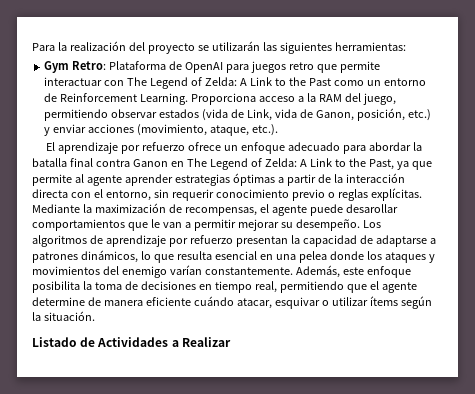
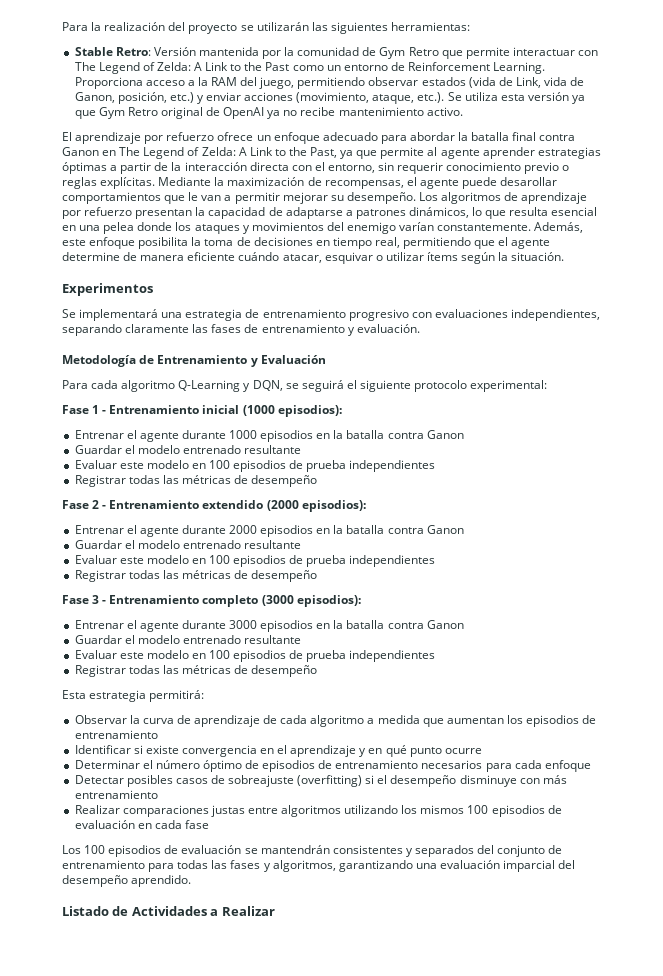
- Gym Retro: Plataforma de OpenAI para juegos retro que permite interactuar con The Legend of Zelda: A Link to the Past como un entorno de Reinforcement Learning.
+ Stable Retro: Versión mantenida por la comunidad de Gym Retro que permite interactuar con The Legend of Zelda: A Link to the Past como un entorno de Reinforcement Learning.
- Proporciona acceso a la RAM del juego, permitiendo observar estados (vida de Link, vida de Ganon, posición, etc.) y enviar acciones (movimiento, ataque, etc.).
+ Proporciona acceso a la RAM del juego, permitiendo observar estados (vida de Link, vida de Ganon, posición, etc.) y enviar acciones (movimiento, ataque, etc.). Se utiliza esta versión ya que Gym Retro original de OpenAI ya no recibe mantenimiento activo.
+ Experimentos
+ Se implementará una estrategia de entrenamiento progresivo con evaluaciones independientes, separando claramente las fases de entrenamiento y evaluación.
+ Metodología de Entrenamiento y Evaluación
+ Para cada algoritmo Q-Learning y DQN, se seguirá el siguiente protocolo experimental:
+ Fase 1 - Entrenamiento inicial (1000 episodios):
+ Entrenar el agente durante 1000 episodios en la batalla contra Ganon
+ Guardar el modelo entrenado resultante
+ Evaluar este modelo en 100 episodios de prueba independientes
+ Registrar todas las métricas de desempeño
+ Fase 2 - Entrenamiento extendido (2000 episodios):
+ Entrenar el agente durante 2000 episodios en la batalla contra Ganon
+ Guardar el modelo entrenado resultante
+ Evaluar este modelo en 100 episodios de prueba independientes
+ Registrar todas las métricas de desempeño
+ Fase 3 - Entrenamiento completo (3000 episodios):
+ Entrenar el agente durante 3000 episodios en la batalla contra Ganon
+ Guardar el modelo entrenado resultante
+ Evaluar este modelo en 100 episodios de prueba independientes
+ Registrar todas las métricas de desempeño
+ Esta estrategia permitirá:
+ Observar la curva de aprendizaje de cada algoritmo a medida que aumentan los episodios de entrenamiento
+ Identificar si existe convergencia en el aprendizaje y en qué punto ocurre
+ Determinar el número óptimo de episodios de entrenamiento necesarios para cada enfoque
+ Detectar posibles casos de sobreajuste (overfitting) si el desempeño disminuye con más entrenamiento
+ Realizar comparaciones justas entre algoritmos utilizando los mismos 100 episodios de evaluación en cada fase
+ Los 100 episodios de evaluación se mantendrán consistentes y separados del conjunto de entrenamiento para todas las fases y algoritmos, garantizando una evaluación imparcial del desempeño aprendido.

